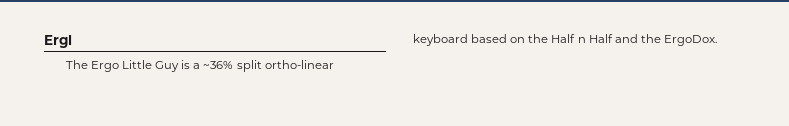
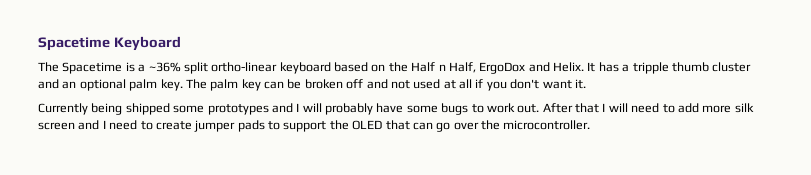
- Ergl
- The Ergo Little Guy is a ~36% split ortho-linear keyboard based on the Half n Half and the ErgoDox.
+ Spacetime Keyboard
+ The Spacetime is a ~36% split ortho-linear keyboard based on the Half n Half, ErgoDox and Helix. It has a tripple thumb cluster and an optional palm key. The palm key can be broken off and not used at all if you don't want it.
+ Currently being shipped some prototypes and I will probably have some bugs to work out. After that I will need to add more silk screen and I need to create jumper pads to support the OLED that can go over the microcontroller.

